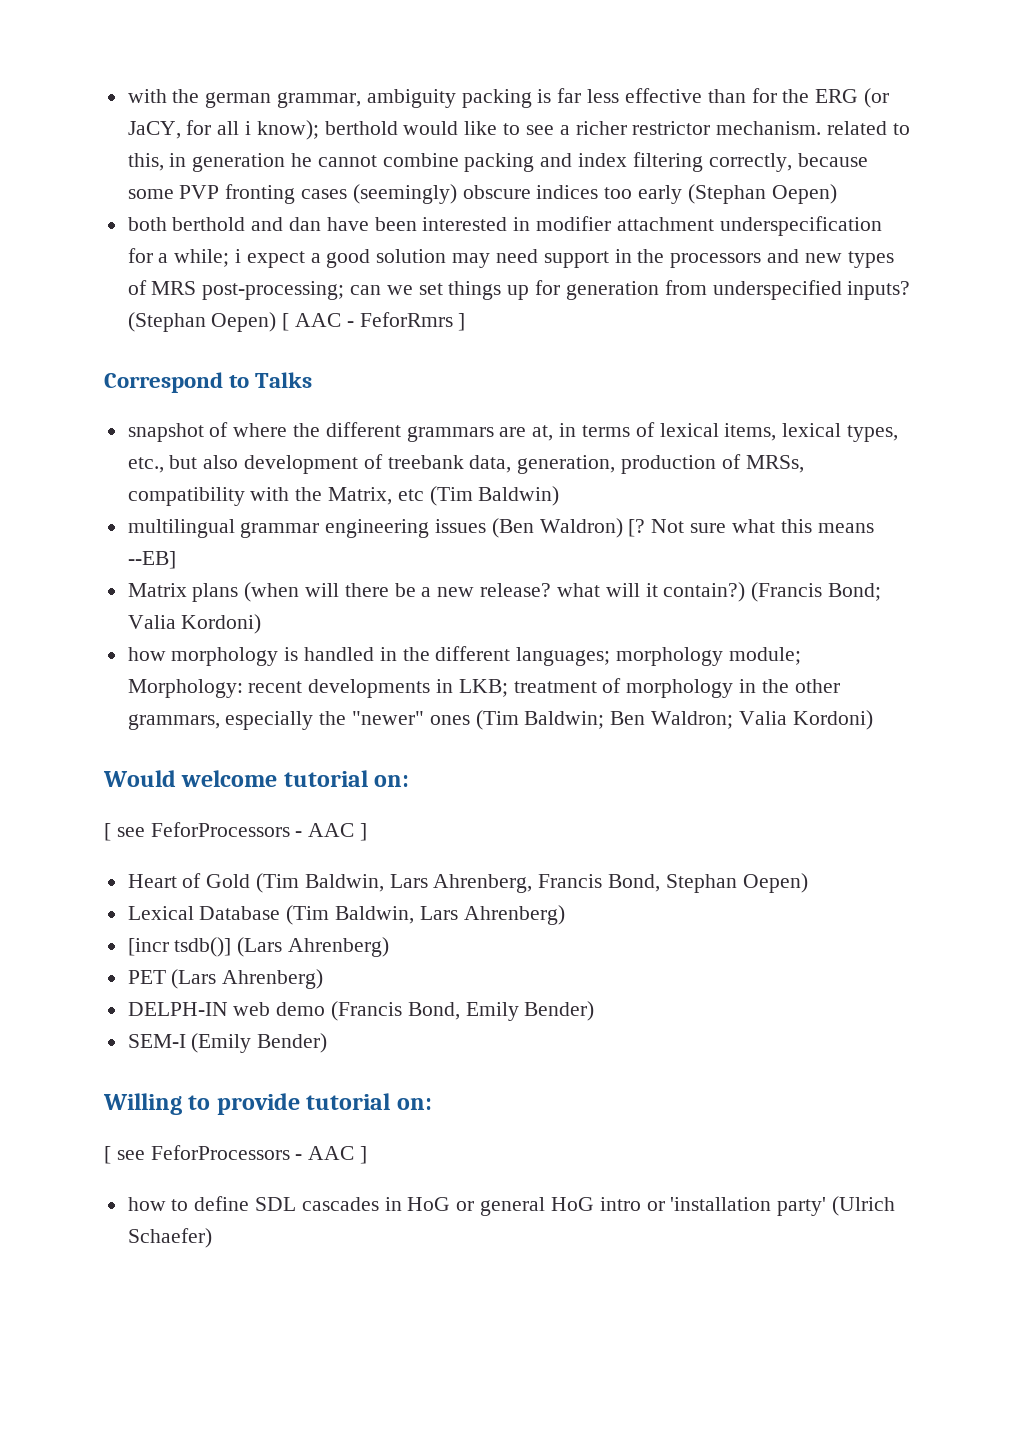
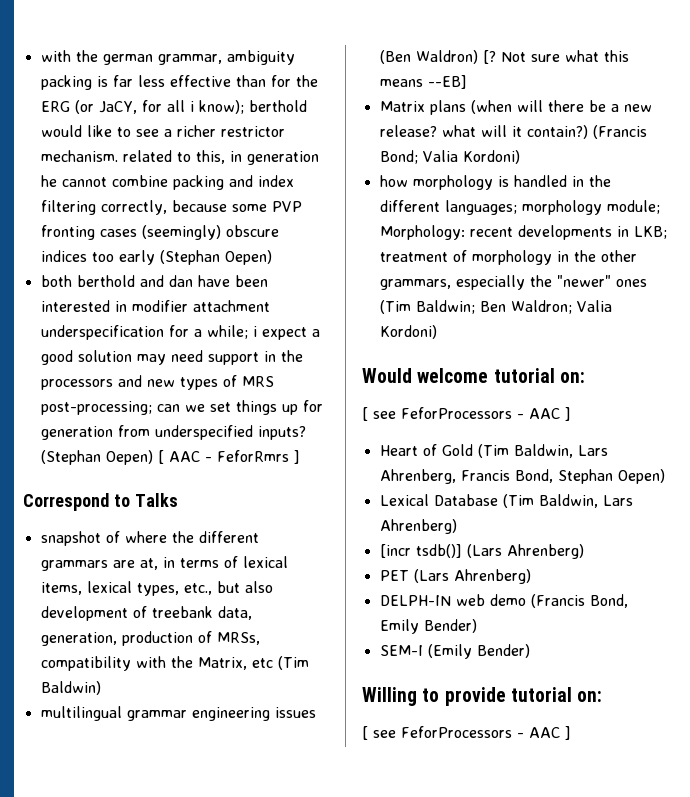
- how to define SDL cascades in HoG or general HoG intro or 'installation party' (Ulrich Schaefer)

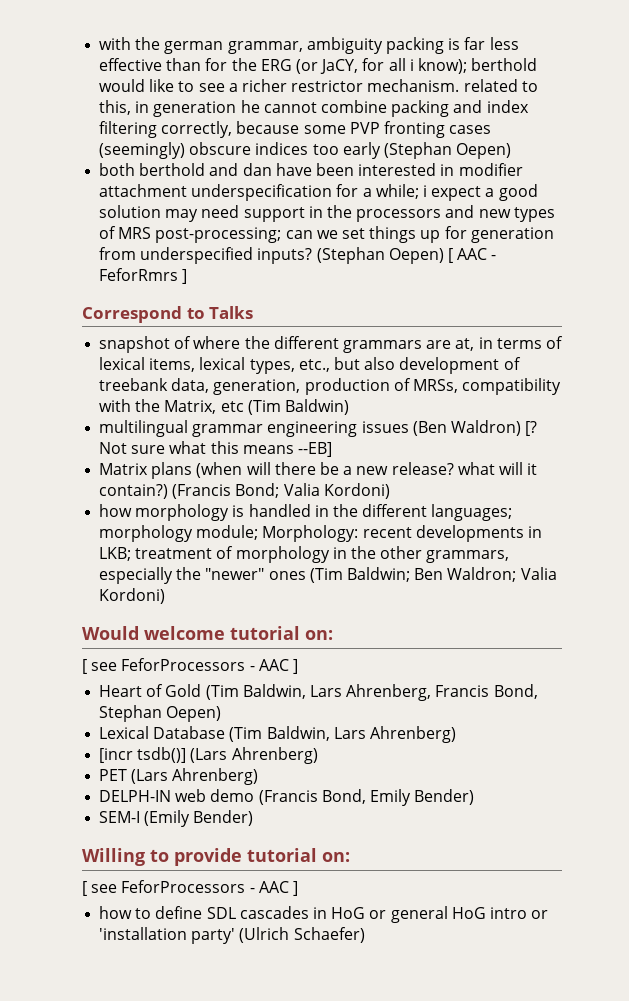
+ how to define SDL cascades in HoG or general HoG intro or 'installation party' (Ulrich Schaefer)

